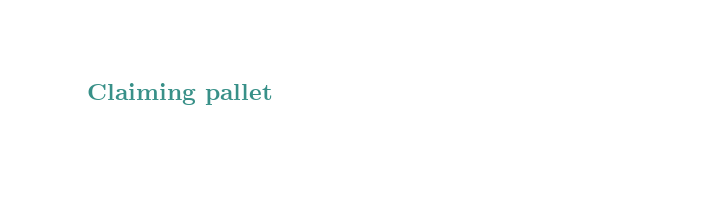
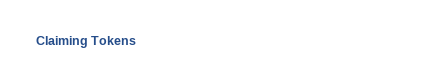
- Claiming pallet
+ Claiming Tokens

